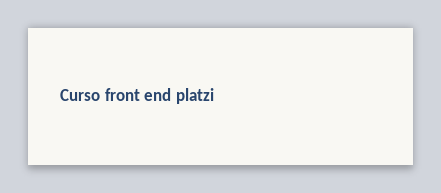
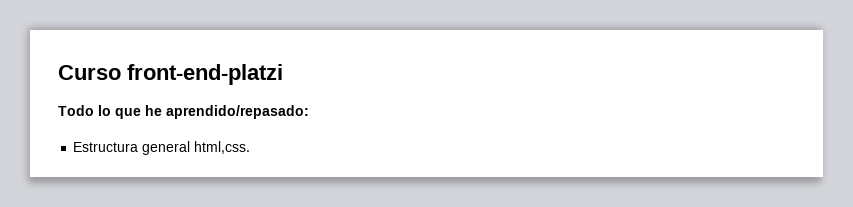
- Curso front end platzi
+ Curso front-end-platzi
+ Todo lo que he aprendido/repasado:
+ Estructura general html,css.

